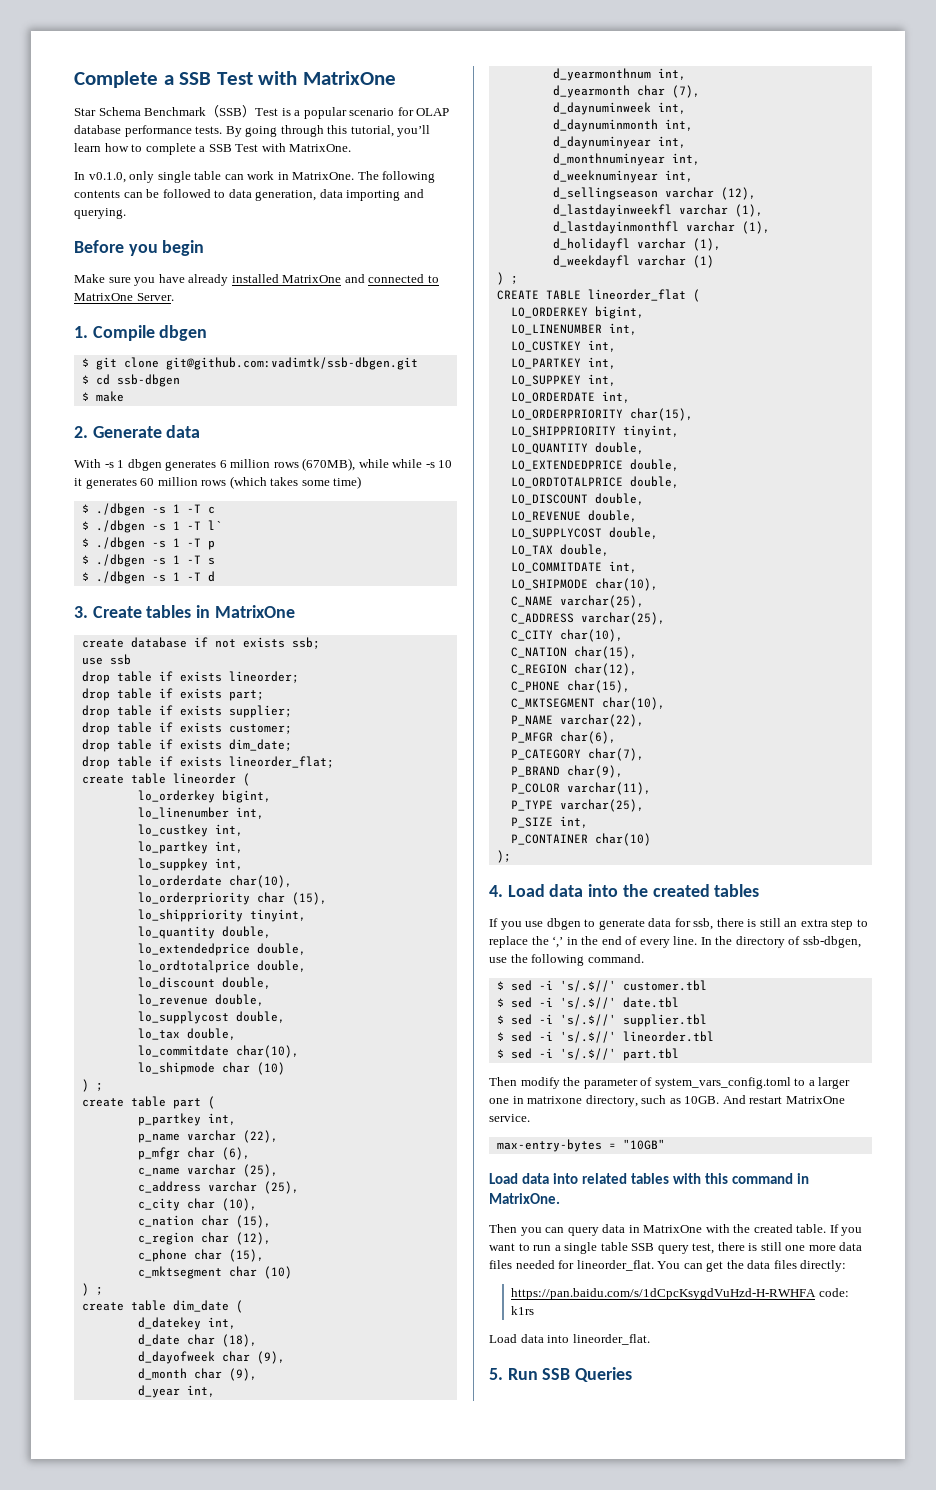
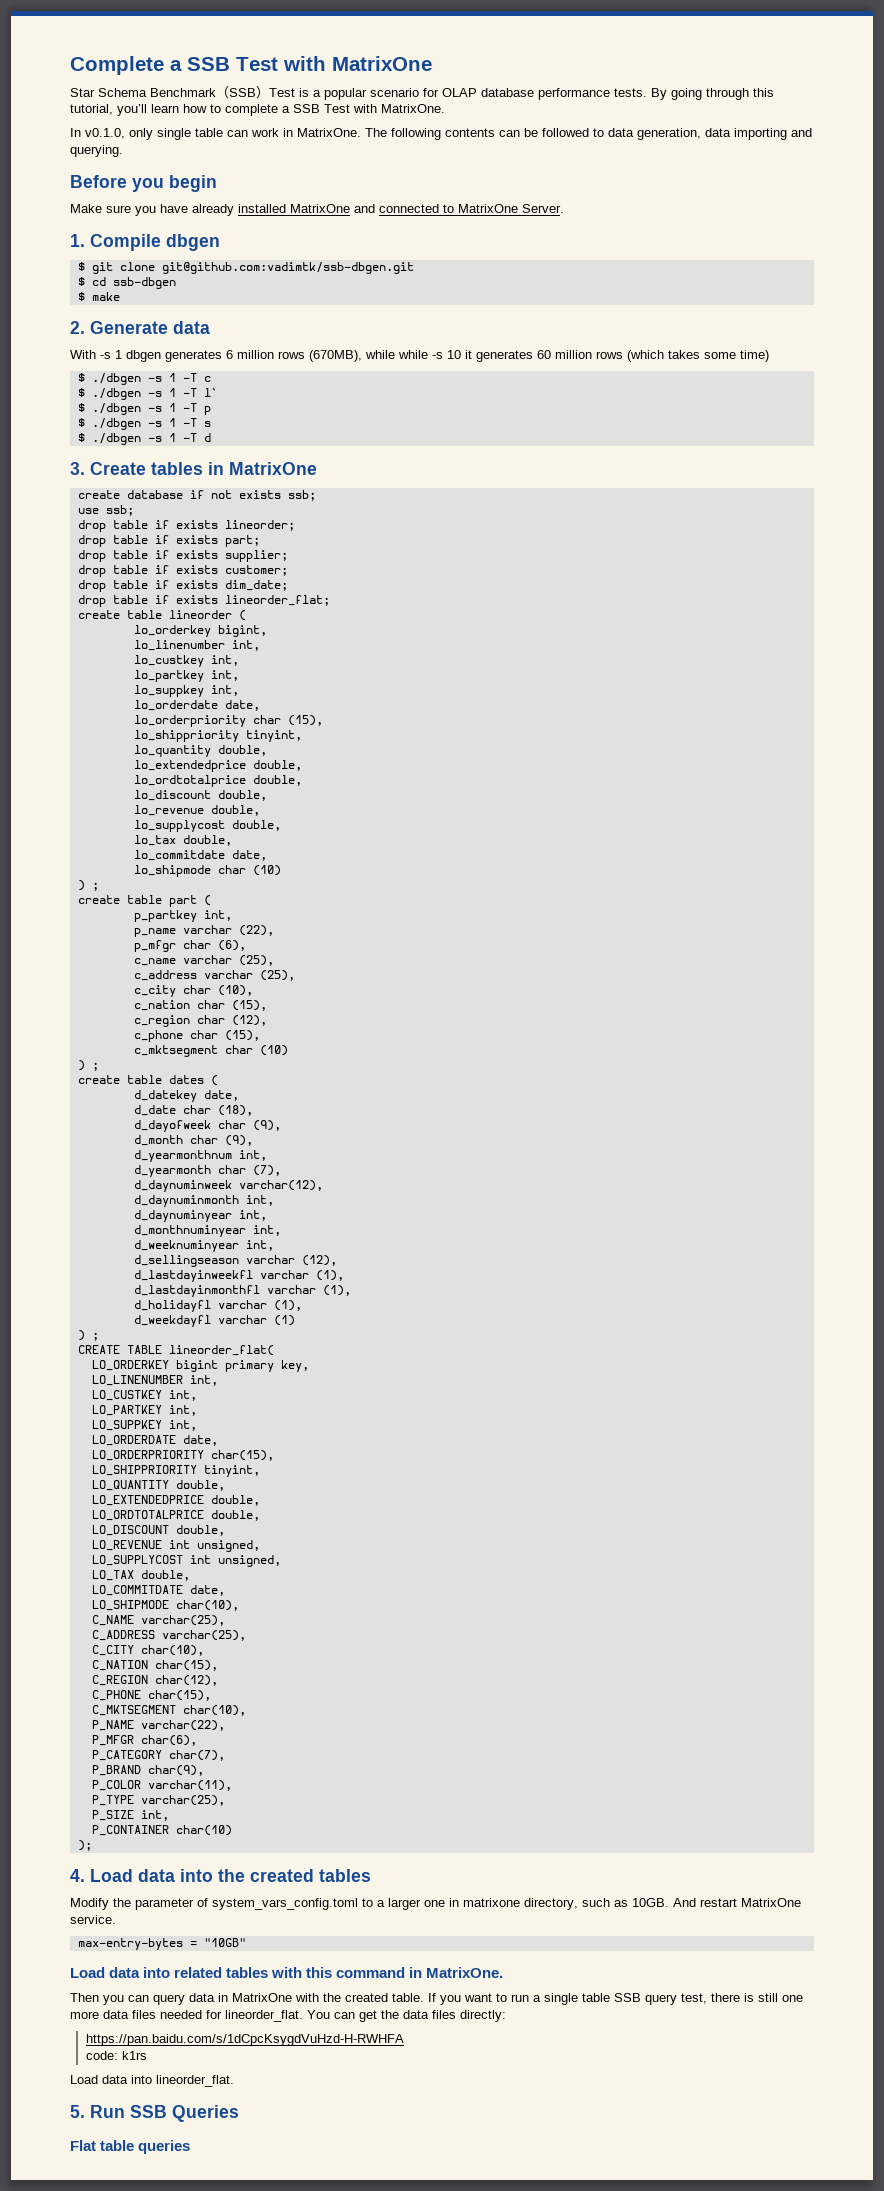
- use ssb
+ use ssb;
- lo_orderdate char(10),
+ lo_orderdate date,
- lo_commitdate char(10),
+ lo_commitdate date,
- create table dim_date (
+ create table dates (
- d_datekey int,
+ d_datekey date,
- d_year int,
- d_daynuminweek int,
+ d_daynuminweek varchar(12),
- CREATE TABLE lineorder_flat (
+ CREATE TABLE lineorder_flat(
- LO_ORDERKEY bigint,
+ LO_ORDERKEY bigint primary key,
- LO_ORDERDATE int,
+ LO_ORDERDATE date,
- LO_REVENUE double,
+ LO_REVENUE int unsigned,
- LO_SUPPLYCOST double,
+ LO_SUPPLYCOST int unsigned,
- LO_COMMITDATE int,
+ LO_COMMITDATE date,
- If you use dbgen to generate data for ssb, there is still an extra step to replace the ‘,’ in the end of every line. In the directory of ssb-dbgen, use the following command.
- $ sed -i 's/.$//' customer.tbl
- $ sed -i 's/.$//' date.tbl
- $ sed -i 's/.$//' supplier.tbl
- $ sed -i 's/.$//' lineorder.tbl
- $ sed -i 's/.$//' part.tbl
- Then modify the parameter of system_vars_config.toml to a larger one in matrixone directory, such as 10GB.
+ Modify the parameter of system_vars_config.toml to a larger one in matrixone directory, such as 10GB.
- https://pan.baidu.com/s/1dCpcKsygdVuHzd-H-RWHFA code: k1rs
+ https://pan.baidu.com/s/1dCpcKsygdVuHzd-H-RWHFA
+ code: k1rs
+ Flat table queries

